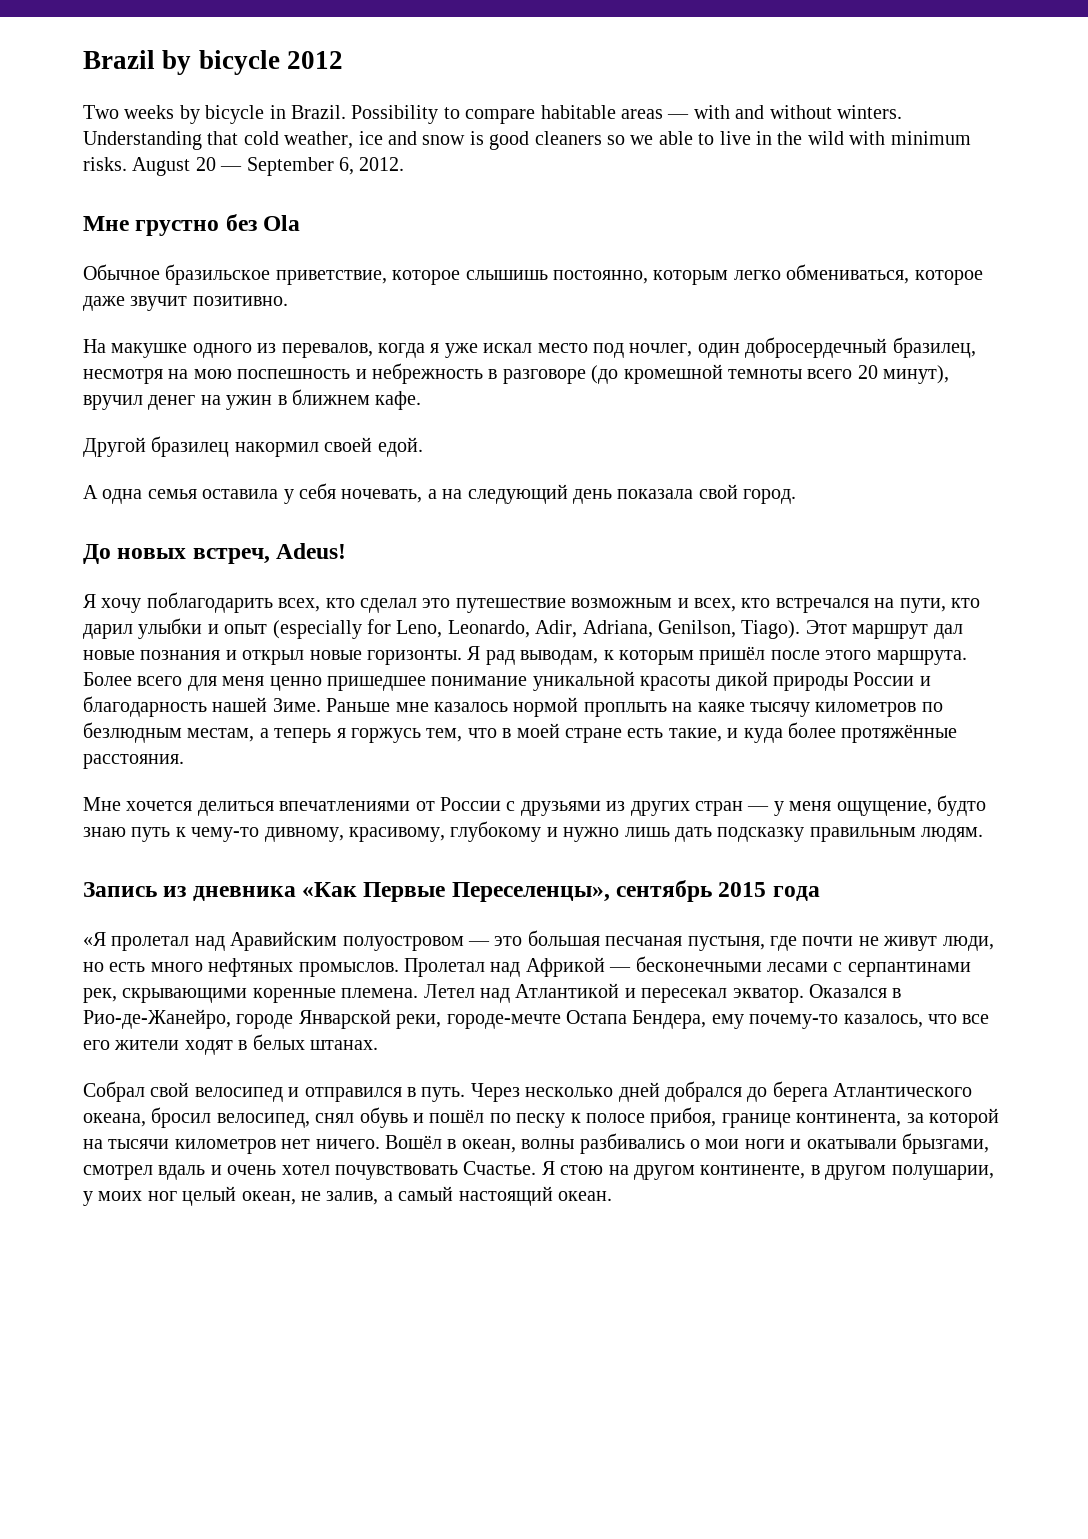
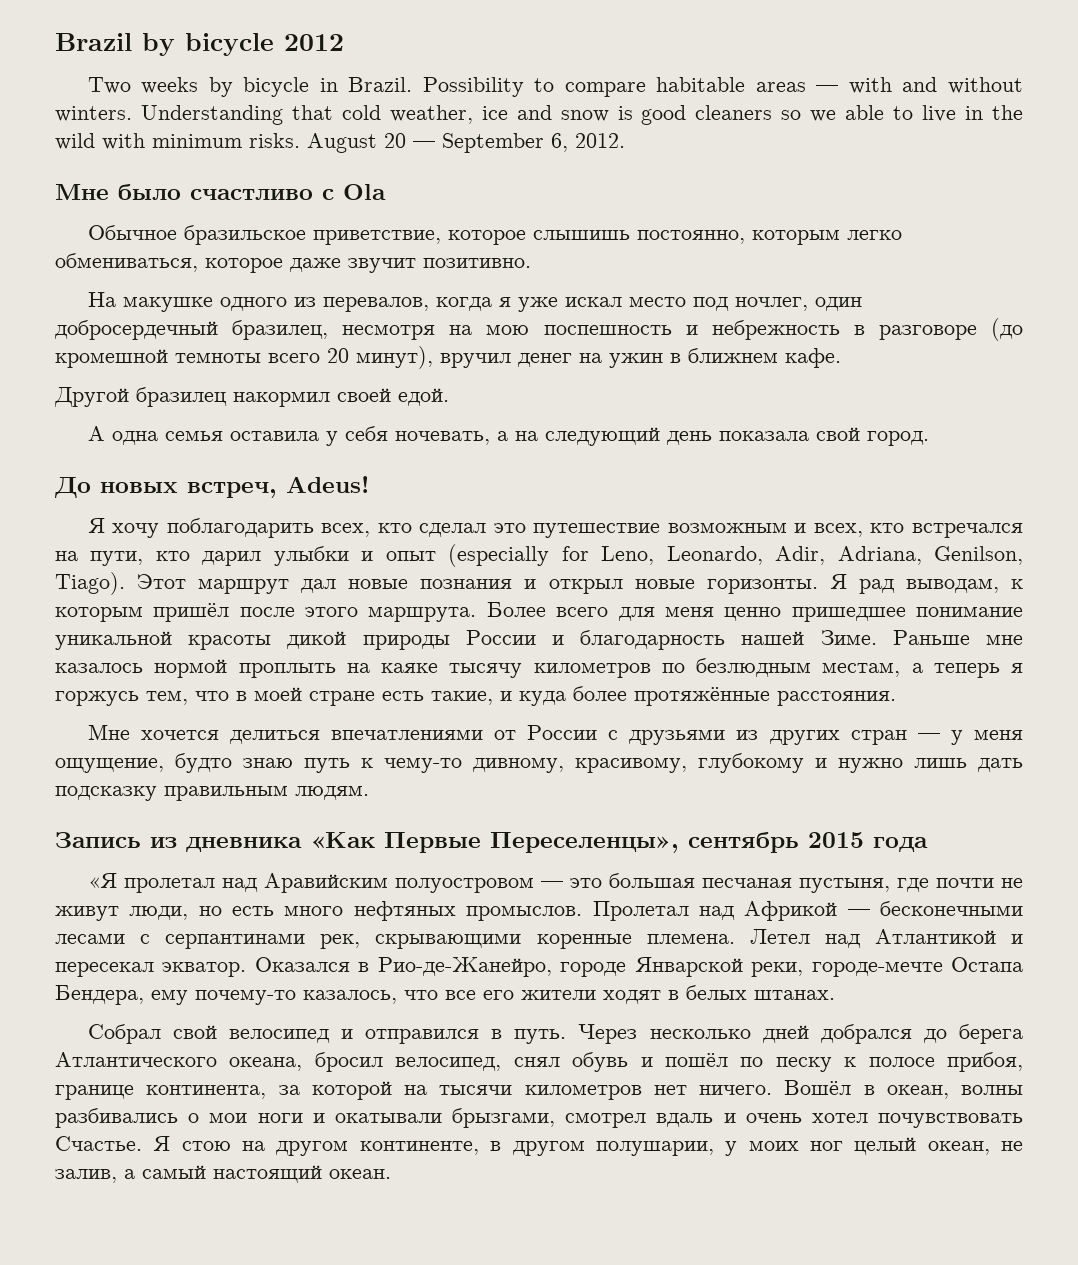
- Мне грустно без Ola
+ Мне было счастливо с Ola

